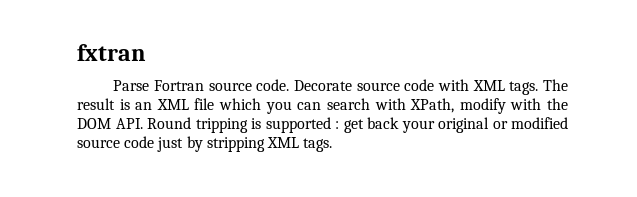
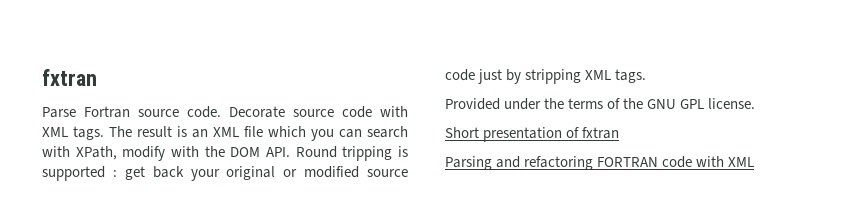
+ Provided under the terms of the GNU GPL license.
+ Short presentation of fxtran
+ Parsing and refactoring FORTRAN code with XML

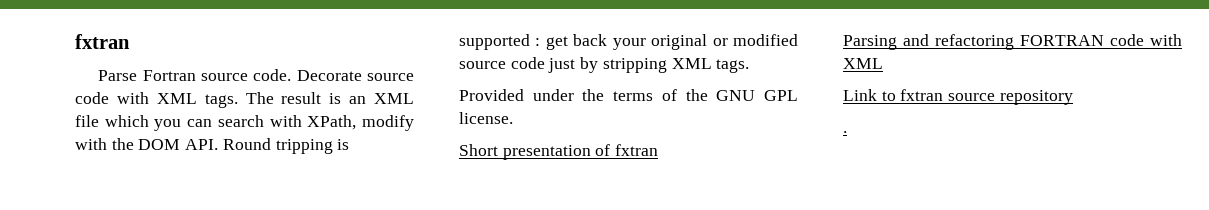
+ Link to fxtran source repository
+ .

